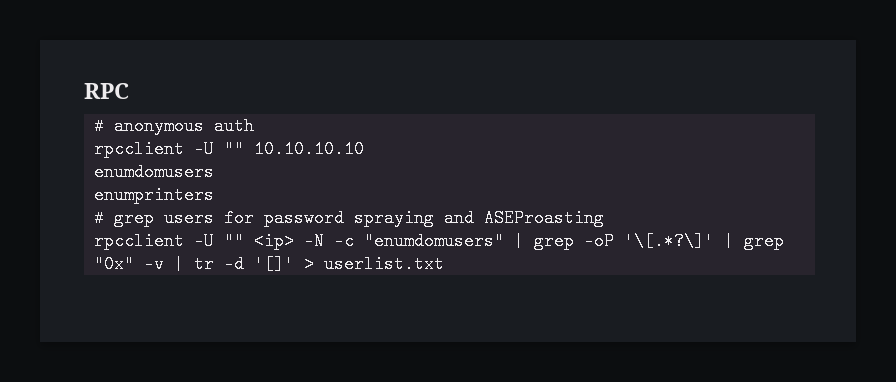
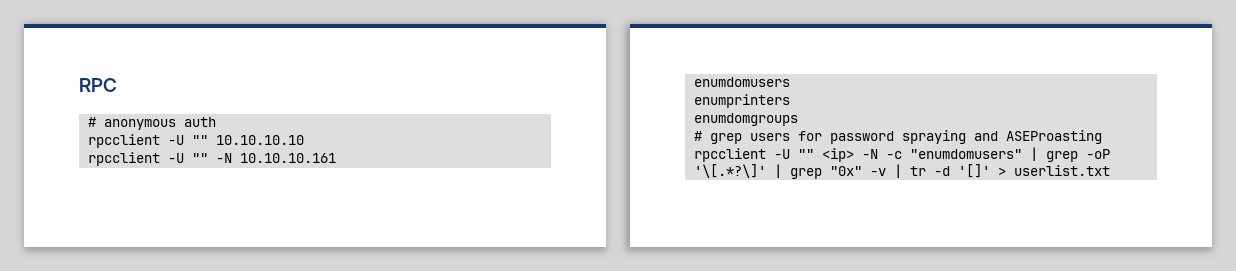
+ rpcclient -U "" -N 10.10.10.161
+ enumdomgroups

